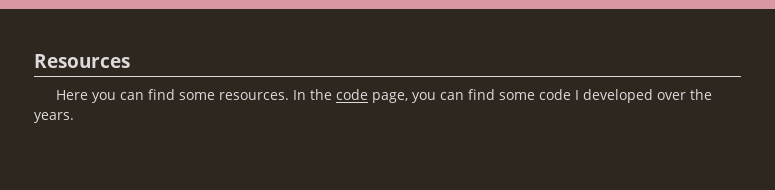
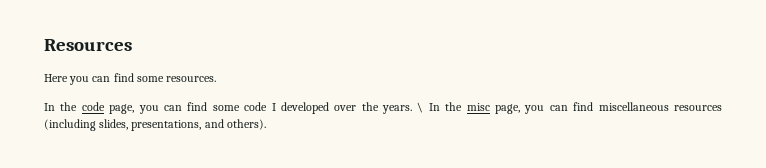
- Here you can find some resources. In the code page, you can find some code I developed over the years.
+ Here you can find some resources.
+ In the code page, you can find some code I developed over the years.
+ \ In the misc page, you can find miscellaneous resources (including slides, presentations, and others).

